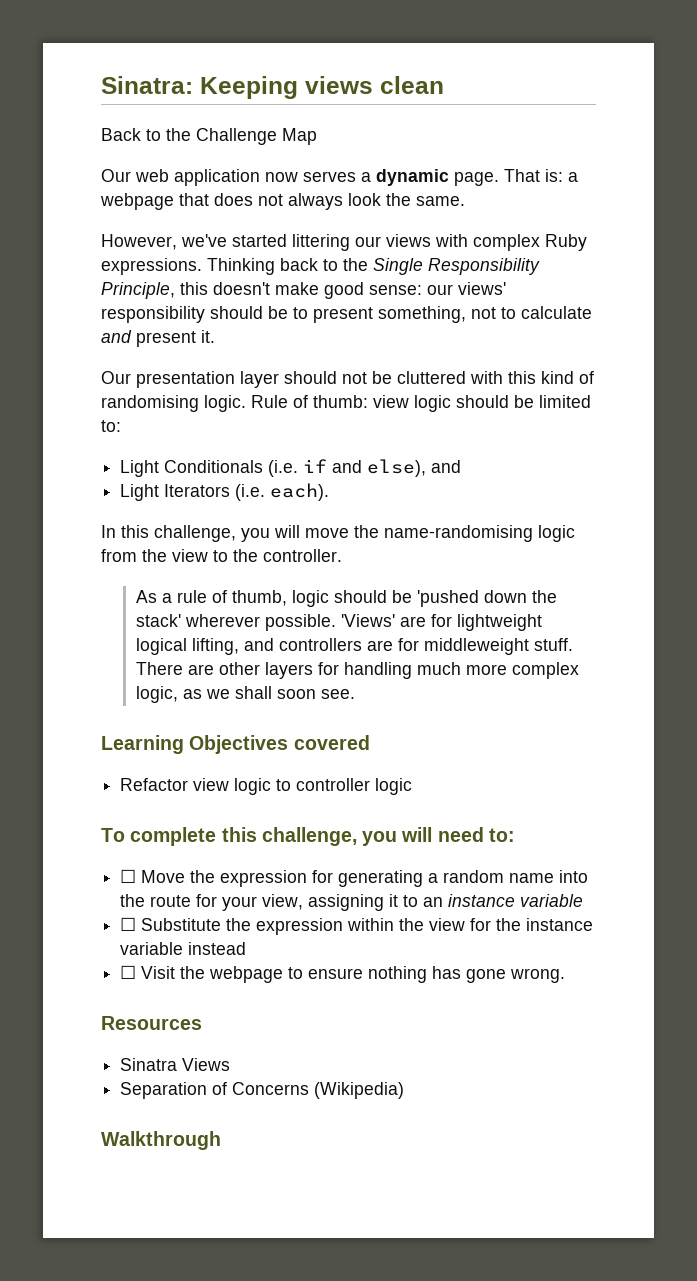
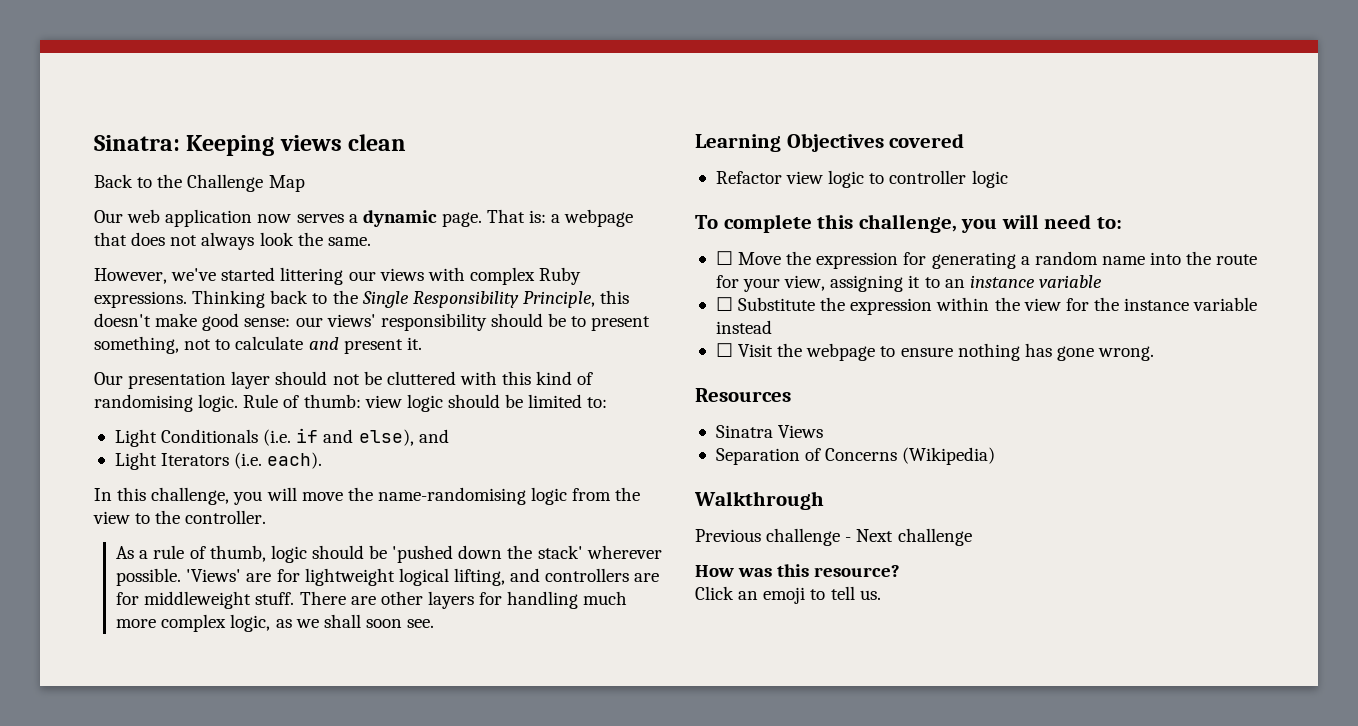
+ Previous challenge - Next challenge
+ How was this resource?
+ Click an emoji to tell us.

